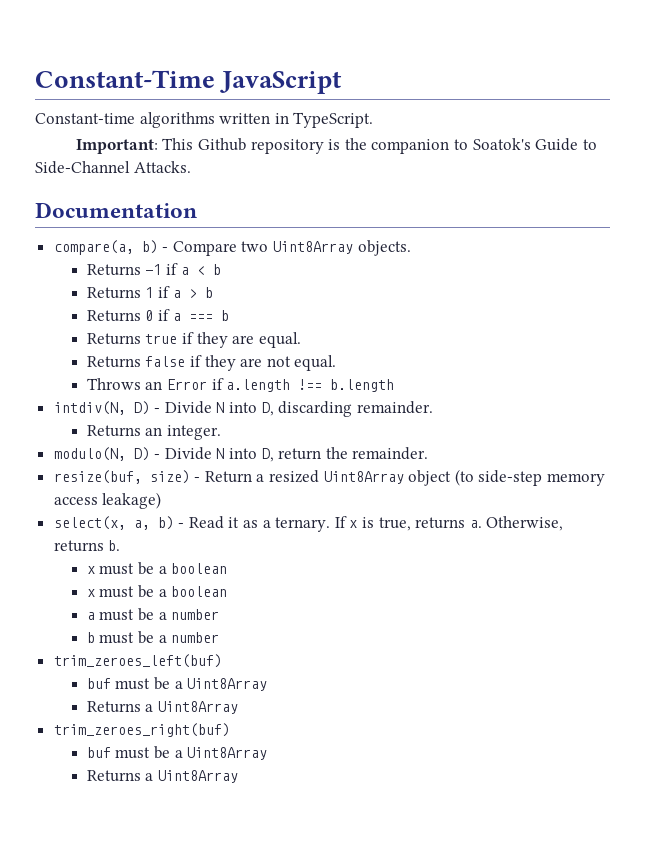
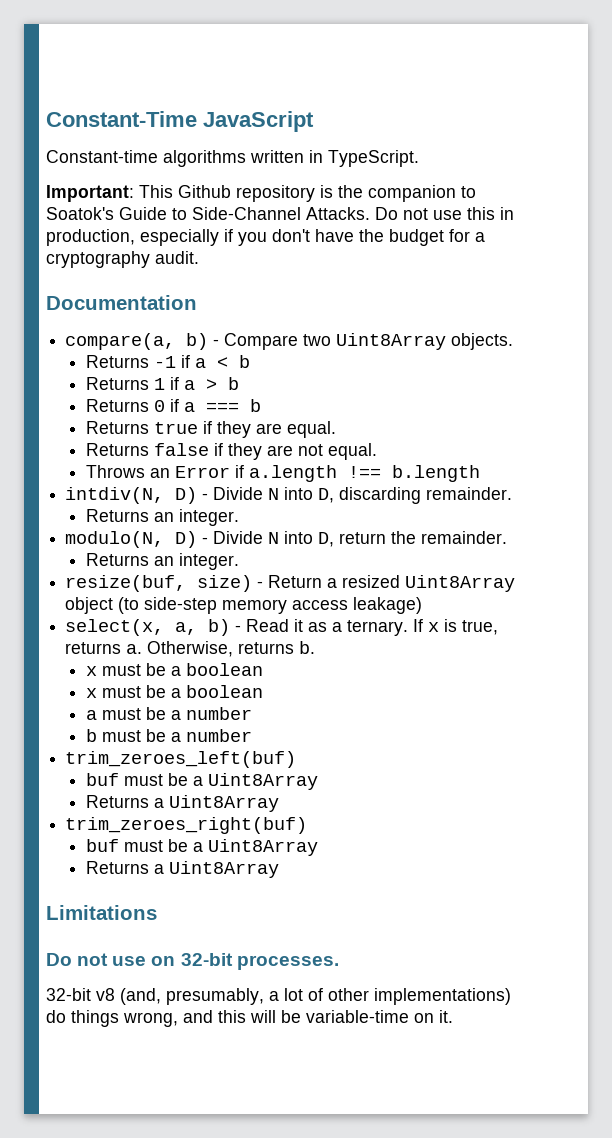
+ Do not use this in production, especially if you don't have the budget for a cryptography audit.
  modulo(N, D) - Divide N into D, return the remainder.
+ Returns an integer.
+ Limitations
+ Do not use on 32-bit processes.
+ 32-bit v8 (and, presumably, a lot of other implementations) do things wrong, and this will be variable-time on it.

